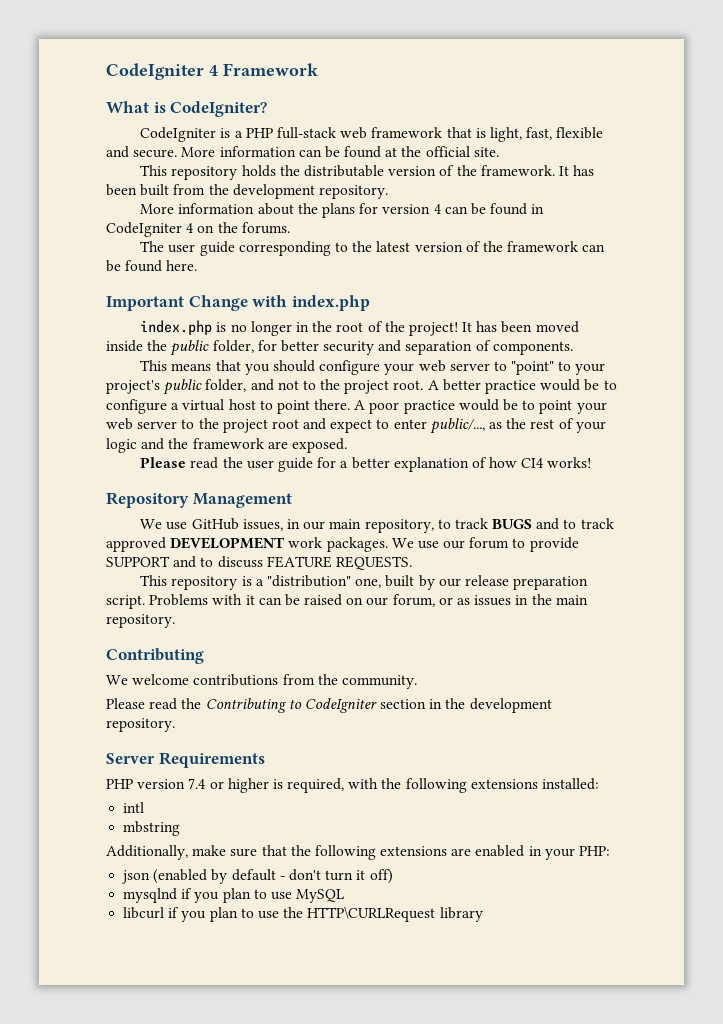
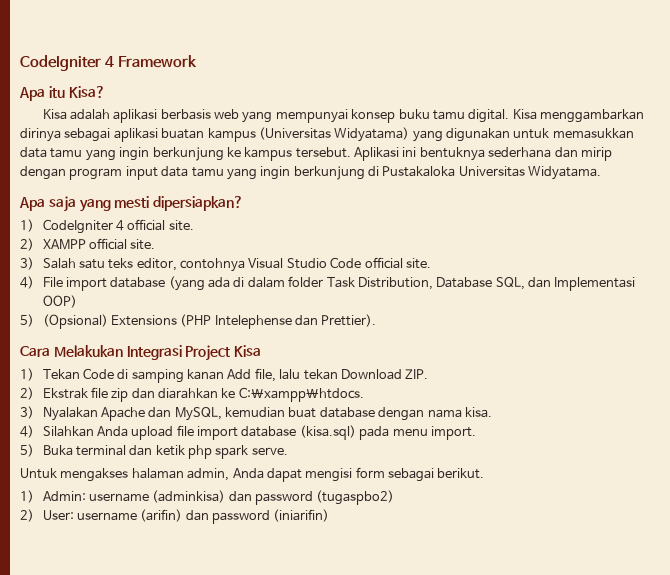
- What is CodeIgniter?
- CodeIgniter is a PHP full-stack web framework that is light, fast, flexible and secure. More information can be found at the official site.
- This repository holds the distributable version of the framework. It has been built from the development repository.
- More information about the plans for version 4 can be found in CodeIgniter 4 on the forums.
- The user guide corresponding to the latest version of the framework can be found here.
- Important Change with index.php
- index.php is no longer in the root of the project! It has been moved inside the public folder, for better security and separation of components.
- This means that you should configure your web server to "point" to your project's public folder, and not to the project root. A better practice would be to configure a virtual host to point there. A poor practice would be to point your web server to the project root and expect to enter public/..., as the rest of your logic and the framework are exposed.
- Please read the user guide for a better explanation of how CI4 works!
- Repository Management
- We use GitHub issues, in our main repository, to track BUGS and to track approved DEVELOPMENT work packages. We use our forum to provide SUPPORT and to discuss FEATURE REQUESTS.
- This repository is a "distribution" one, built by our release preparation script. Problems with it can be raised on our forum, or as issues in the main repository.
- Contributing
- We welcome contributions from the community.
- Please read the Contributing to CodeIgniter section in the development repository.
- Server Requirements
- PHP version 7.4 or higher is required, with the following extensions installed:
- intl
- mbstring
- Additionally, make sure that the following extensions are enabled in your PHP:
- json (enabled by default - don't turn it off)
- mysqlnd if you plan to use MySQL
- libcurl if you plan to use the HTTP\CURLRequest library
+ Apa itu Kisa?
+ Kisa adalah aplikasi berbasis web yang mempunyai konsep buku tamu digital. Kisa menggambarkan dirinya sebagai aplikasi buatan kampus (Universitas Widyatama) yang digunakan untuk memasukkan data tamu yang ingin berkunjung ke kampus tersebut. Aplikasi ini bentuknya sederhana dan mirip dengan program input data tamu yang ingin berkunjung di Pustakaloka Universitas Widyatama.
+ Apa saja yang mesti dipersiapkan?
+ 1) CodeIgniter 4 official site.
+ 2) XAMPP official site.
+ 3) Salah satu teks editor, contohnya Visual Studio Code official site.
+ 4) File import database (yang ada di dalam folder Task Distribution, Database SQL, dan Implementasi OOP)
+ 5) (Opsional) Extensions (PHP Intelephense dan Prettier).
+ Cara Melakukan Integrasi Project Kisa
+ 1) Tekan Code di samping kanan Add file, lalu tekan Download ZIP.
+ 2) Ekstrak file zip dan diarahkan ke C:\xampp\htdocs.
+ 3) Nyalakan Apache dan MySQL, kemudian buat database dengan nama kisa.
+ 4) Silahkan Anda upload file import database (kisa.sql) pada menu import.
+ 5) Buka terminal dan ketik php spark serve.
+ Untuk mengakses halaman admin, Anda dapat mengisi form sebagai berikut.
+ 1) Admin: username (adminkisa) dan password (tugaspbo2)
+ 2) User: username (arifin) dan password (iniarifin)

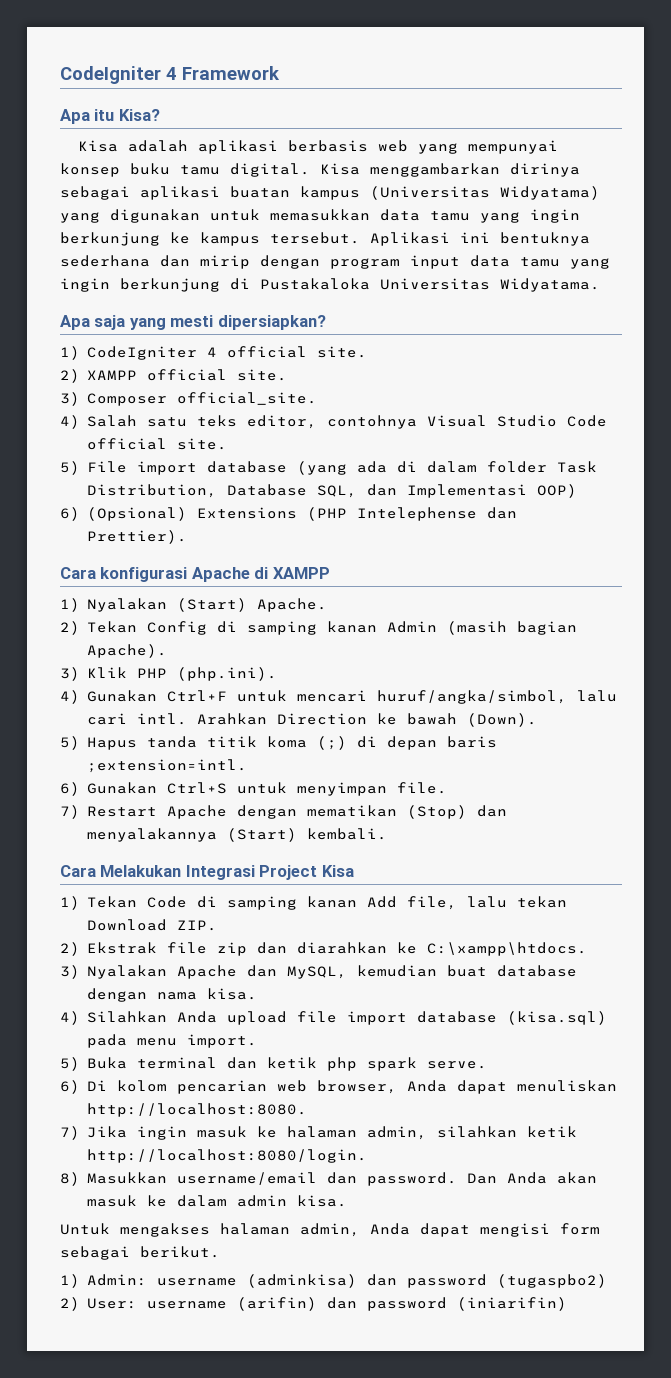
- 3) Salah satu teks editor, contohnya Visual Studio Code official site.
+ 3) Composer official_site.
+ 4) Salah satu teks editor, contohnya Visual Studio Code official site.
- 4) File import database (yang ada di dalam folder Task Distribution, Database SQL, dan Implementasi OOP)
+ 5) File import database (yang ada di dalam folder Task Distribution, Database SQL, dan Implementasi OOP)
- 5) (Opsional) Extensions (PHP Intelephense dan Prettier).
+ 6) (Opsional) Extensions (PHP Intelephense dan Prettier).
+ Cara konfigurasi Apache di XAMPP
+ 1) Nyalakan (Start) Apache.
+ 2) Tekan Config di samping kanan Admin (masih bagian Apache).
+ 3) Klik PHP (php.ini).
+ 4) Gunakan Ctrl+F untuk mencari huruf/angka/simbol, lalu cari intl. Arahkan Direction ke bawah (Down).
+ 5) Hapus tanda titik koma (;) di depan baris ;extension=intl.
+ 6) Gunakan Ctrl+S untuk menyimpan file.
+ 7) Restart Apache dengan mematikan (Stop) dan menyalakannya (Start) kembali.
+ 6) Di kolom pencarian web browser, Anda dapat menuliskan http://localhost:8080.
+ 7) Jika ingin masuk ke halaman admin, silahkan ketik http://localhost:8080/login.
+ 8) Masukkan username/email dan password. Dan Anda akan masuk ke dalam admin kisa.

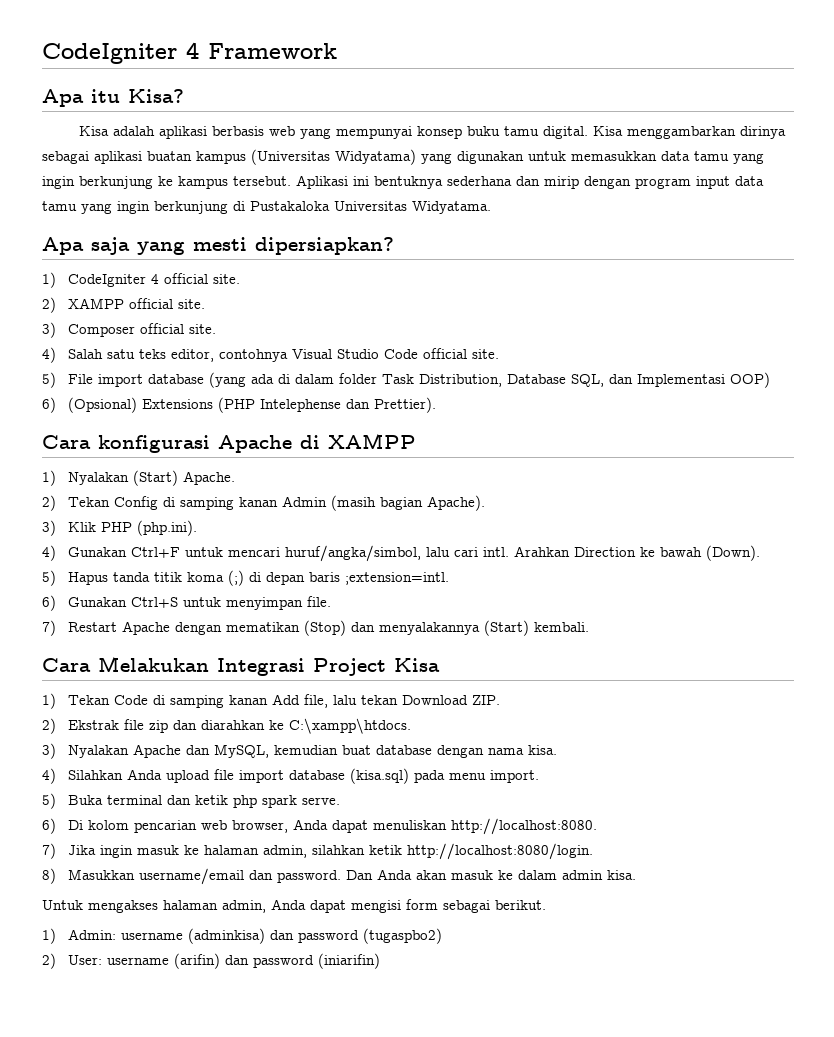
- 3) Composer official_site.
+ 3) Composer official site.

